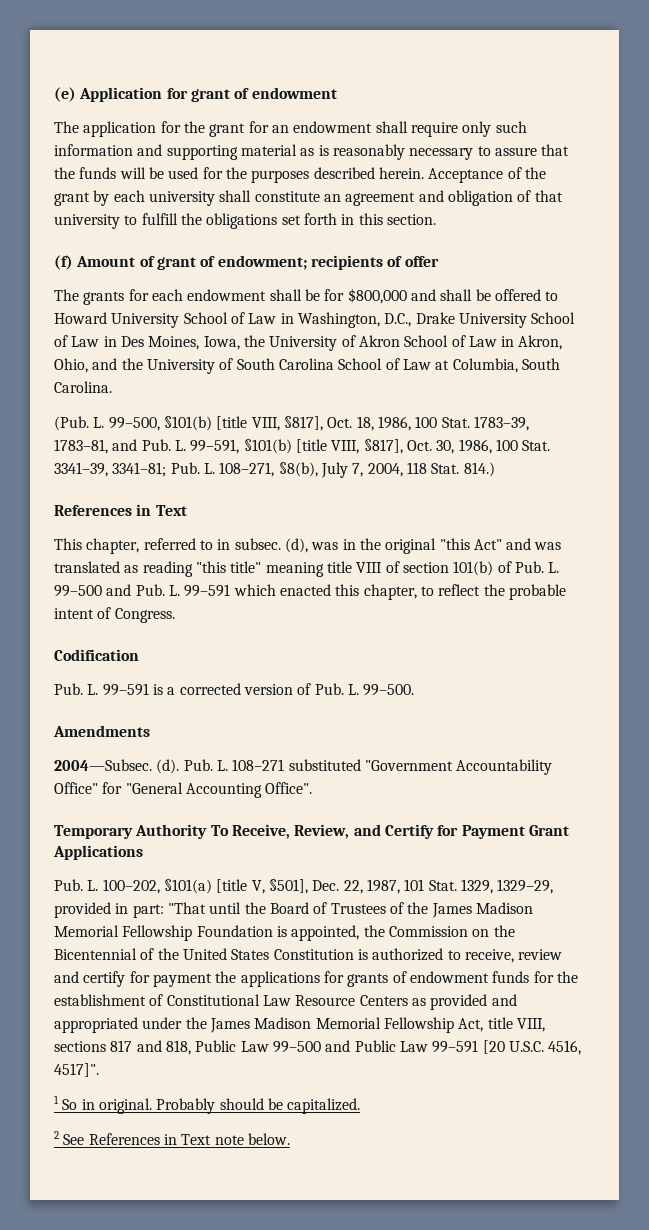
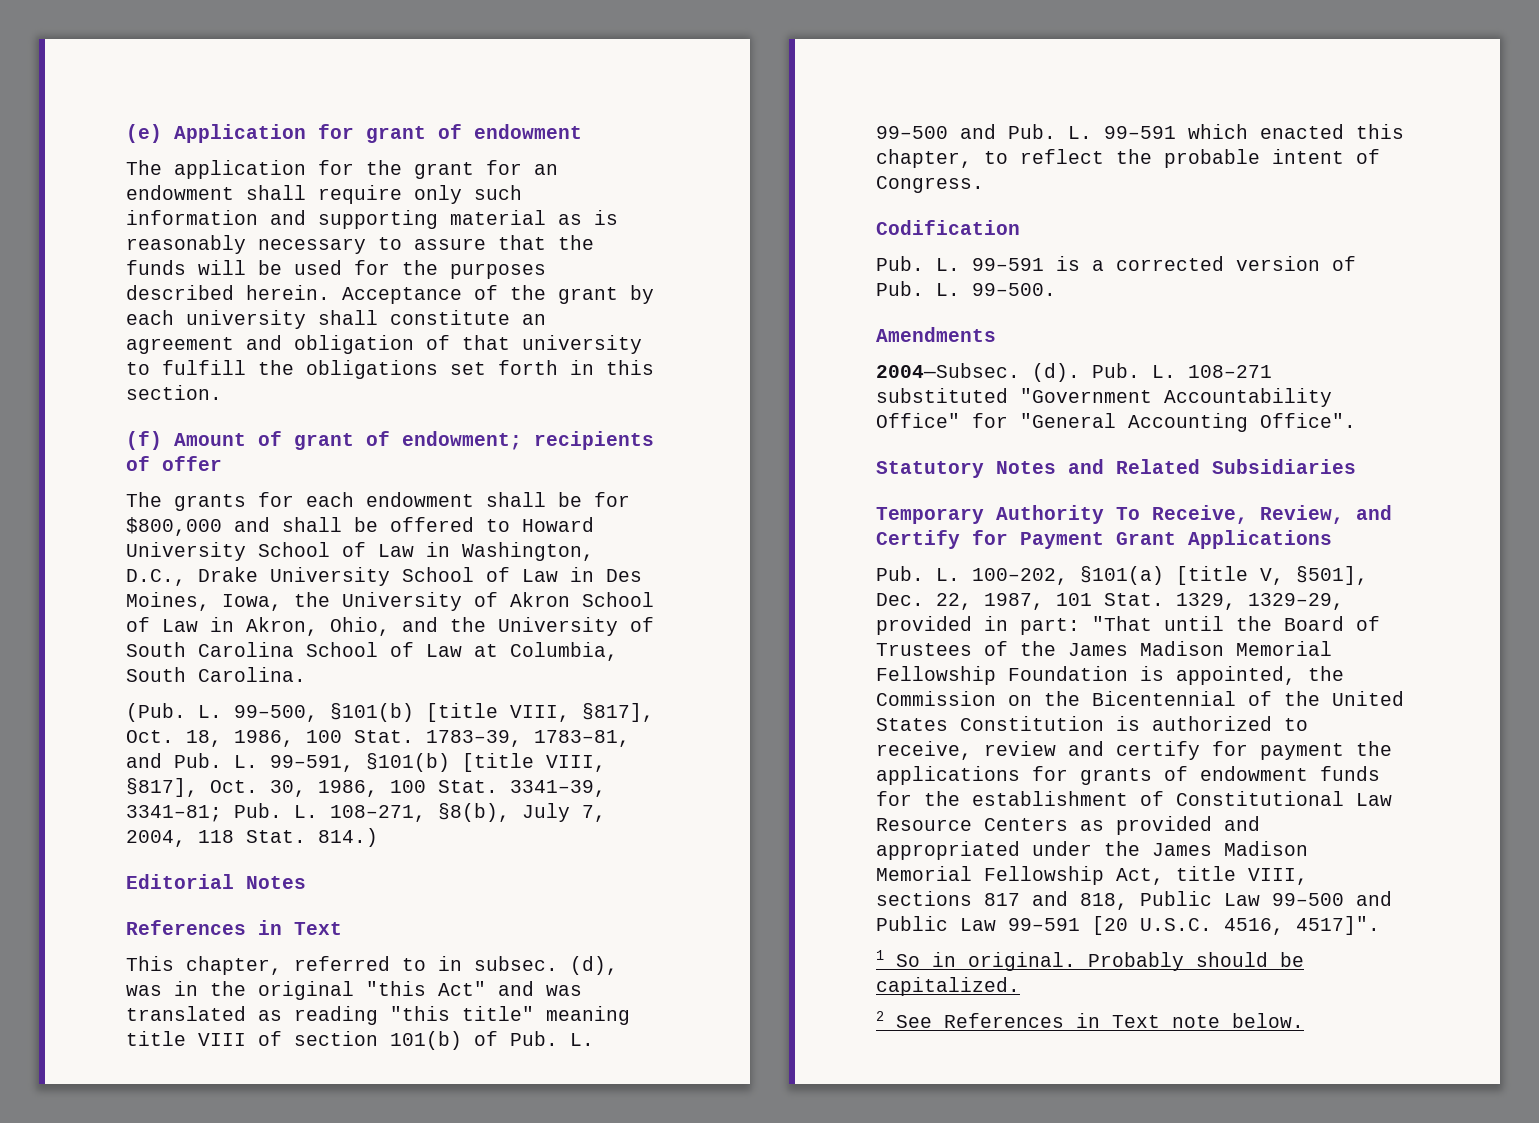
+ Editorial Notes
+ Statutory Notes and Related Subsidiaries

